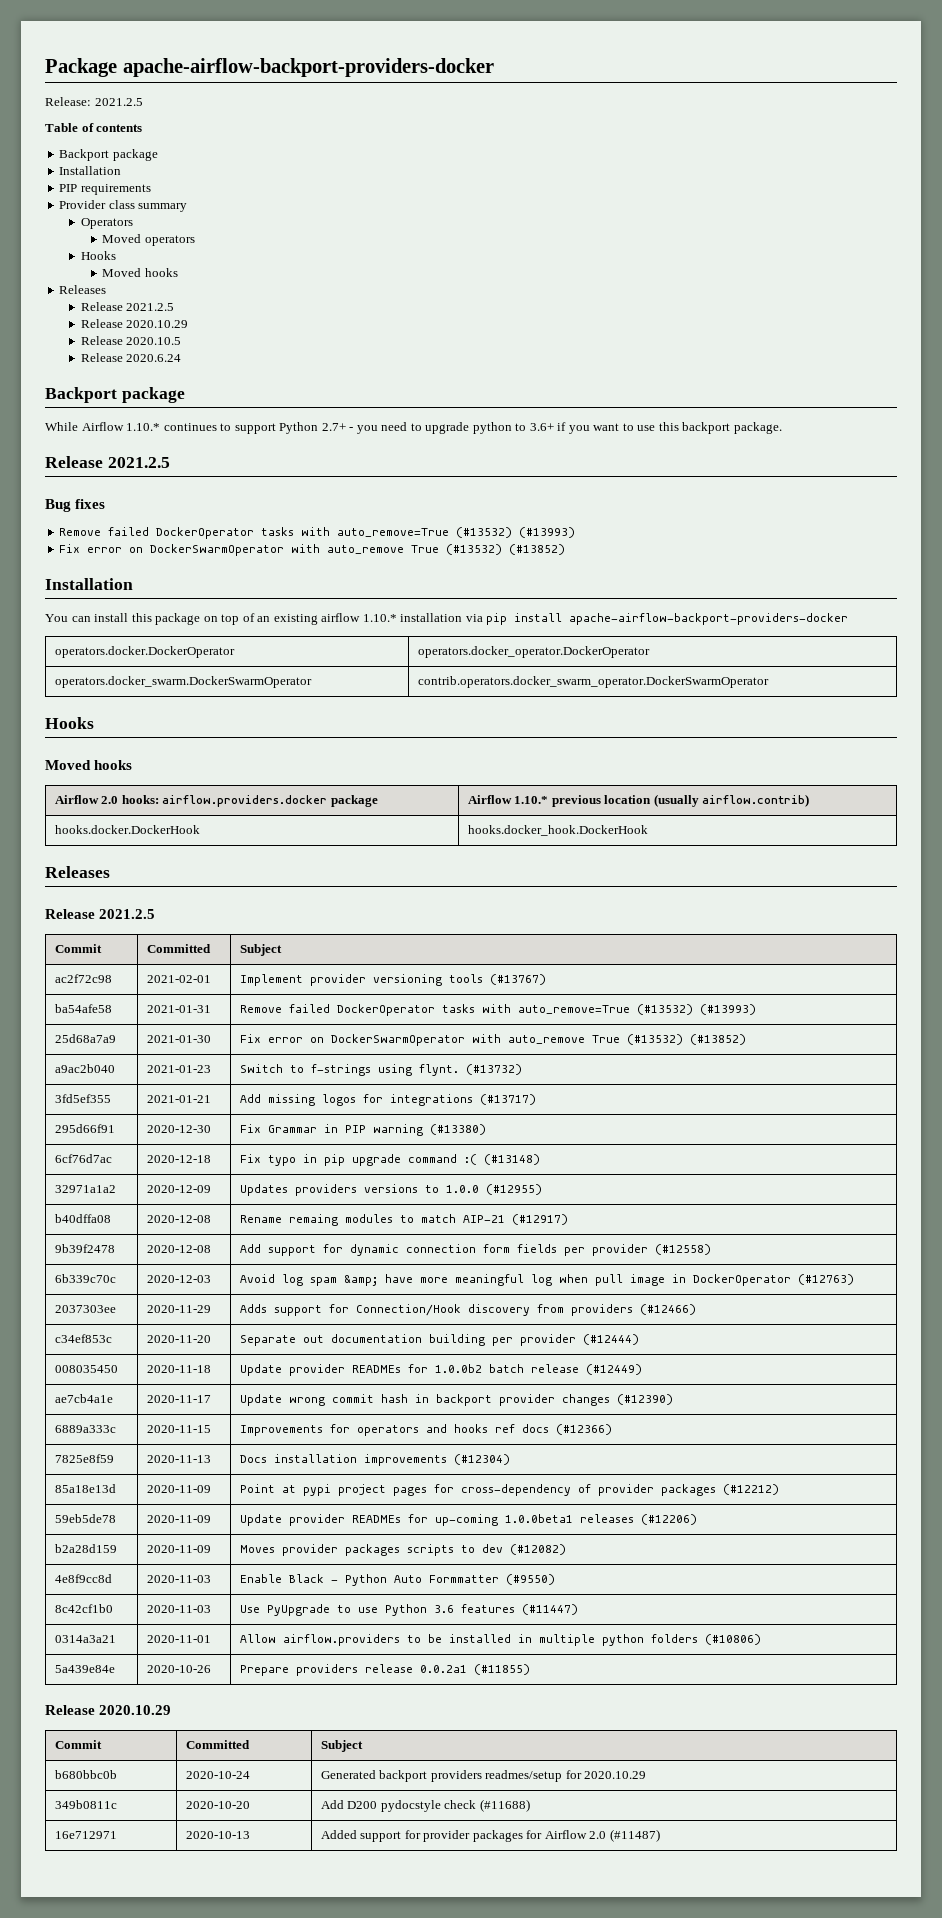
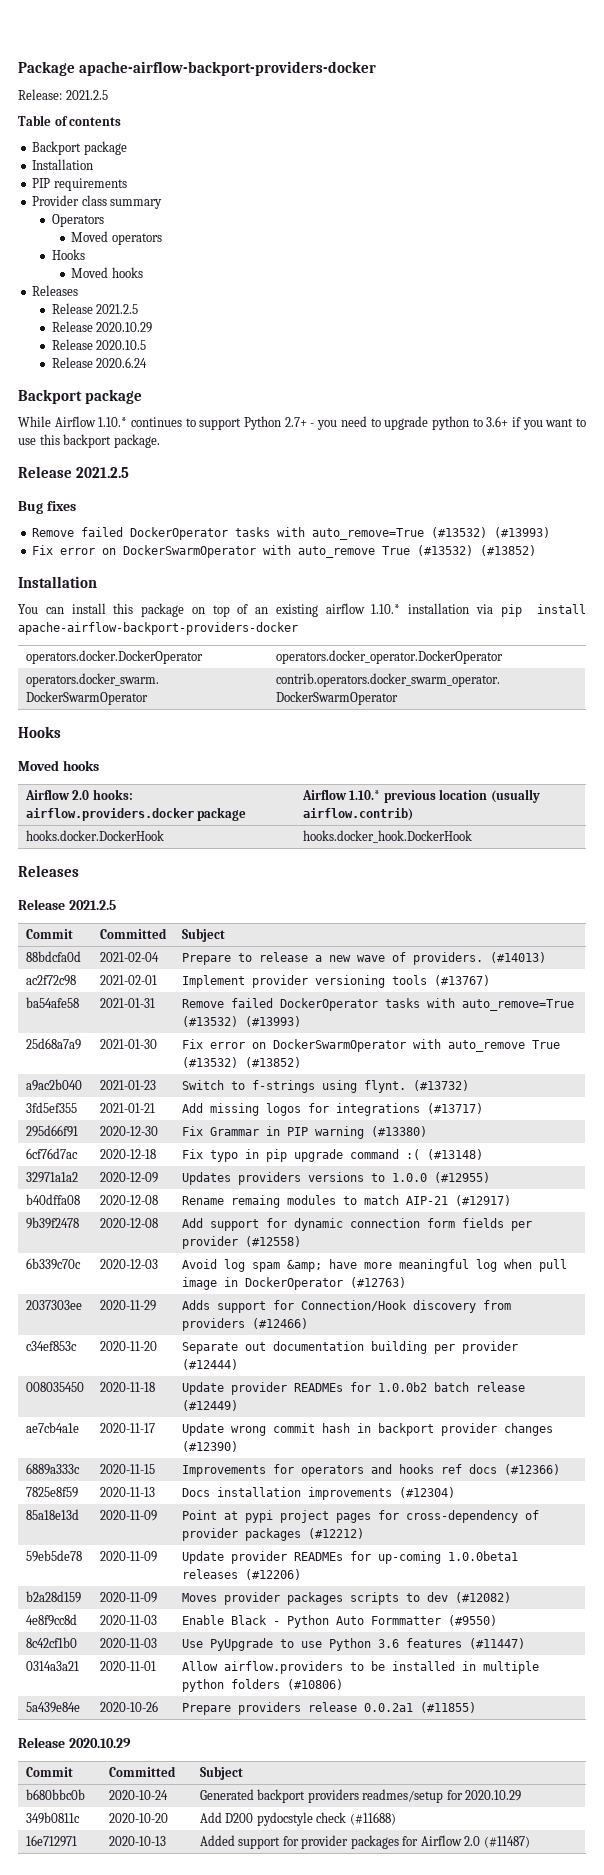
+ 88bdcfa0d | 2021-02-04 | Prepare to release a new wave of providers. (#14013)

